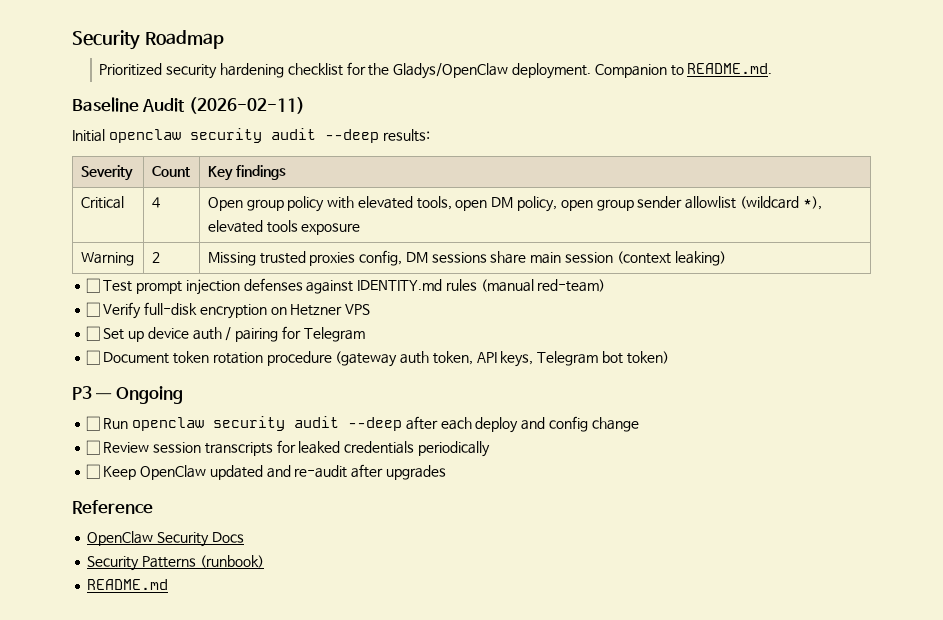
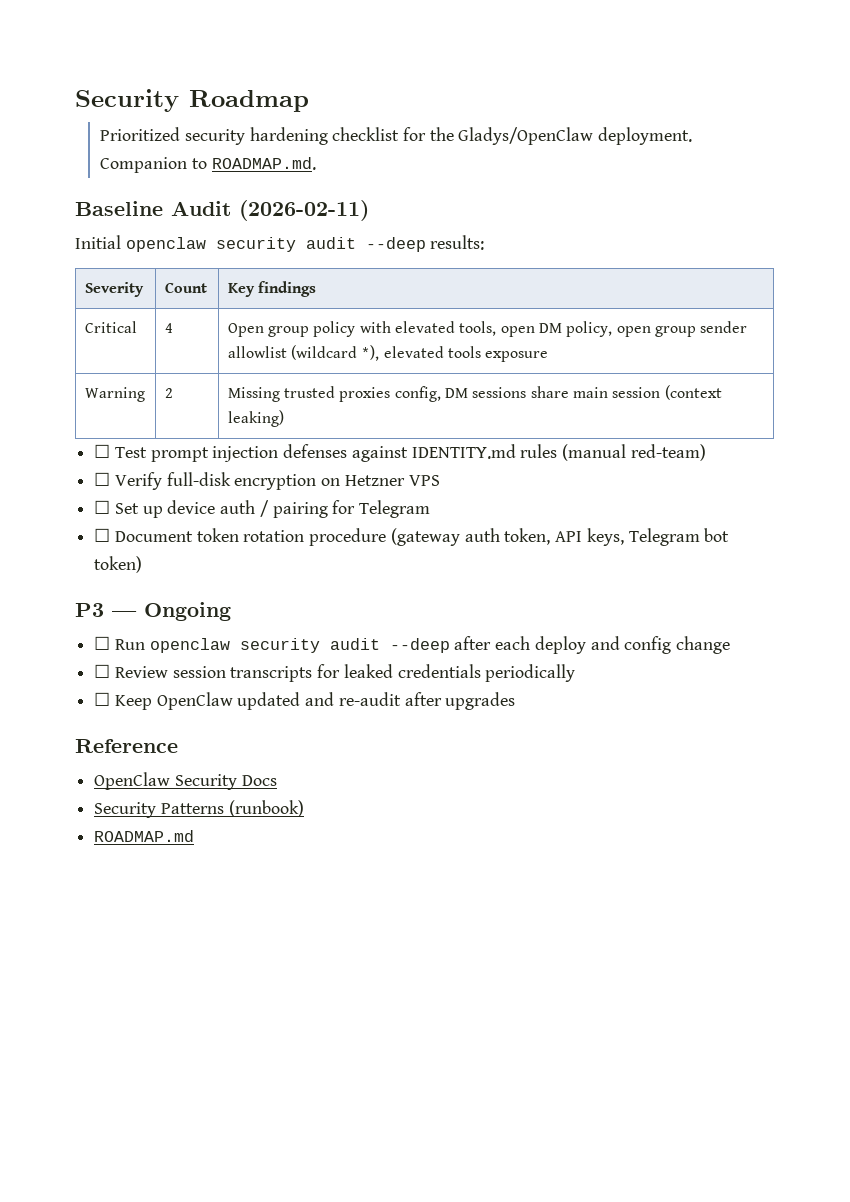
- Companion to README.md.
+ Companion to ROADMAP.md.
- README.md
+ ROADMAP.md

